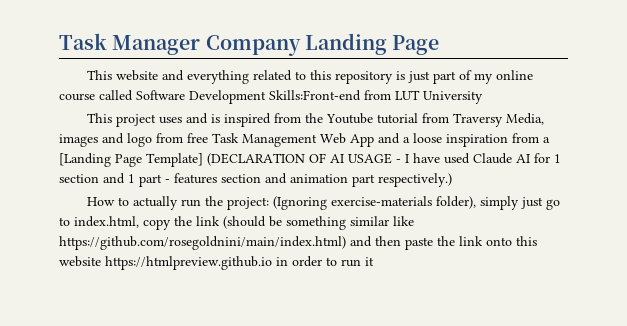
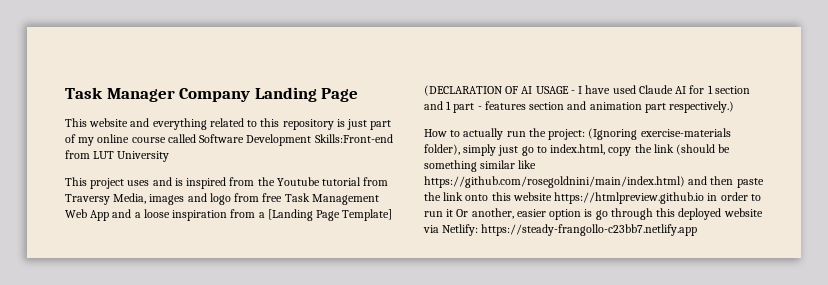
- How to actually run the project: (Ignoring exercise-materials folder), simply just go to index.html, copy the link (should be something similar like https://github.com/rosegoldnini/main/index.html) and then paste the link onto this website https://htmlpreview.github.io in order to run it
+ How to actually run the project: (Ignoring exercise-materials folder), simply just go to index.html, copy the link (should be something similar like https://github.com/rosegoldnini/main/index.html) and then paste the link onto this website https://htmlpreview.github.io in order to run it Or another, easier option is go through this deployed website via Netlify: https://steady-frangollo-c23bb7.netlify.app

